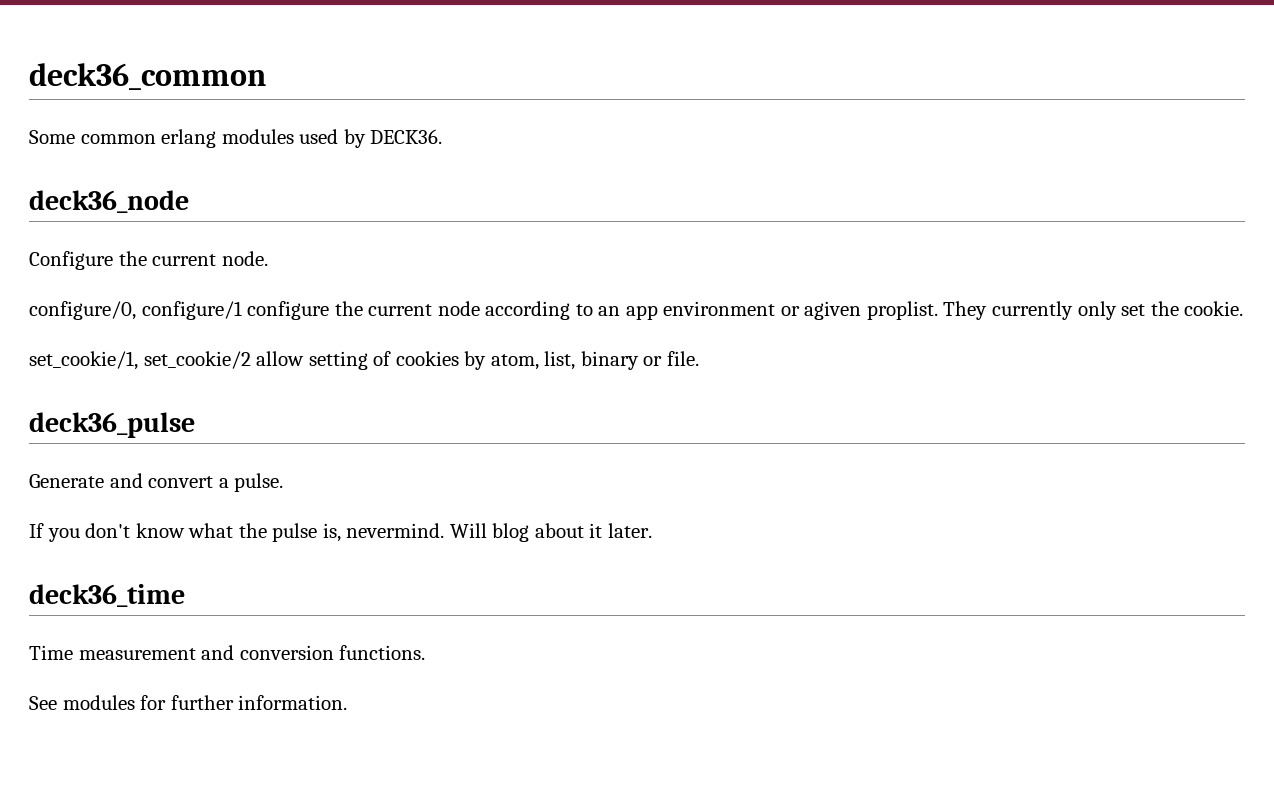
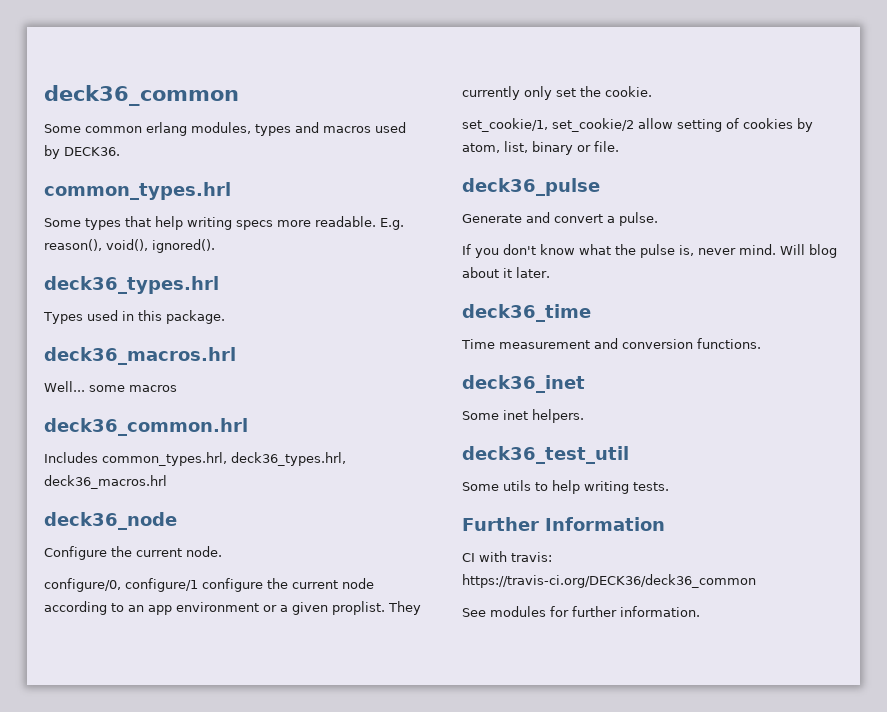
- Some common erlang modules used by DECK36.
+ Some common erlang modules, types and macros used by DECK36.
+ common_types.hrl
+ Some types that help writing specs more readable. E.g. reason(), void(), ignored().
+ deck36_types.hrl
+ Types used in this package.
+ deck36_macros.hrl
+ Well... some macros
+ deck36_common.hrl
+ Includes common_types.hrl, deck36_types.hrl, deck36_macros.hrl
- configure/0, configure/1 configure the current node according to an app environment or agiven proplist.
+ configure/0, configure/1 configure the current node according to an app environment or a given proplist.
- If you don't know what the pulse is, nevermind.
+ If you don't know what the pulse is, never mind.
+ deck36_inet
+ Some inet helpers.
+ deck36_test_util
+ Some utils to help writing tests.
+ Further Information
+ CI with travis: https://travis-ci.org/DECK36/deck36_common

